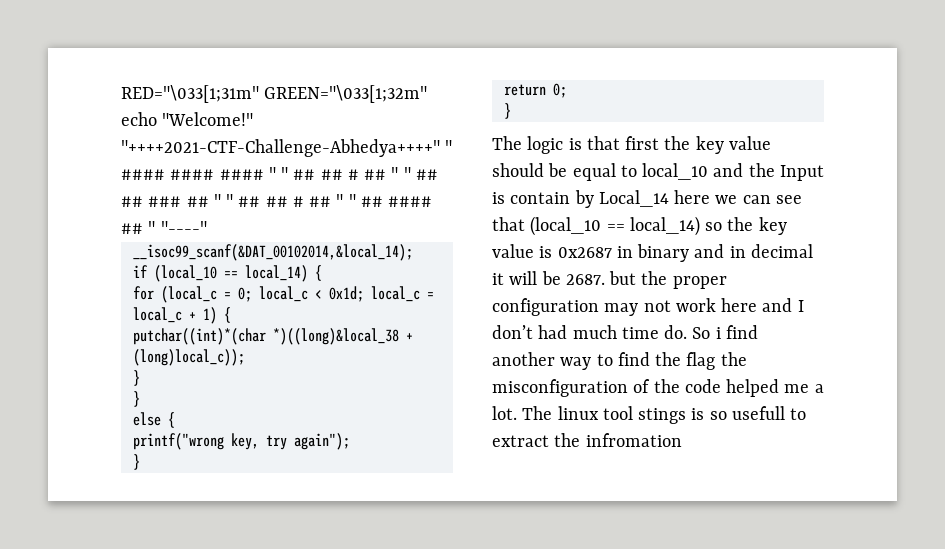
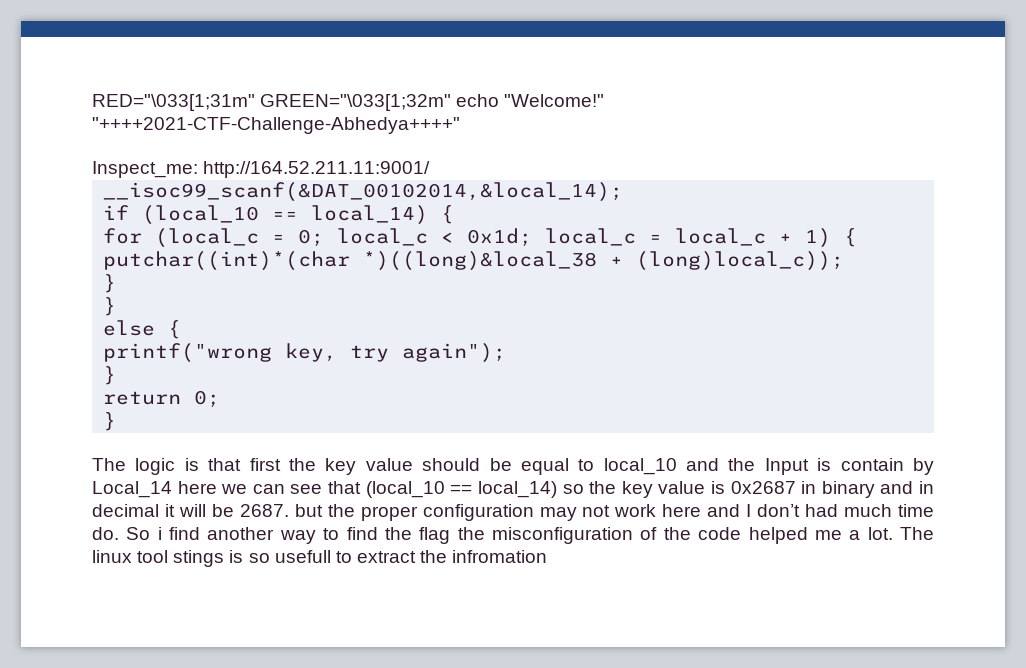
- "++++2021-CTF-Challenge-Abhedya++++" " #### #### #### " " ## ## # ## " " ## ## ### ## " " ## ## # ## " " ## #### ## " "----"
+ "++++2021-CTF-Challenge-Abhedya++++"
+ Inspect_me: http://164.52.211.11:9001/

